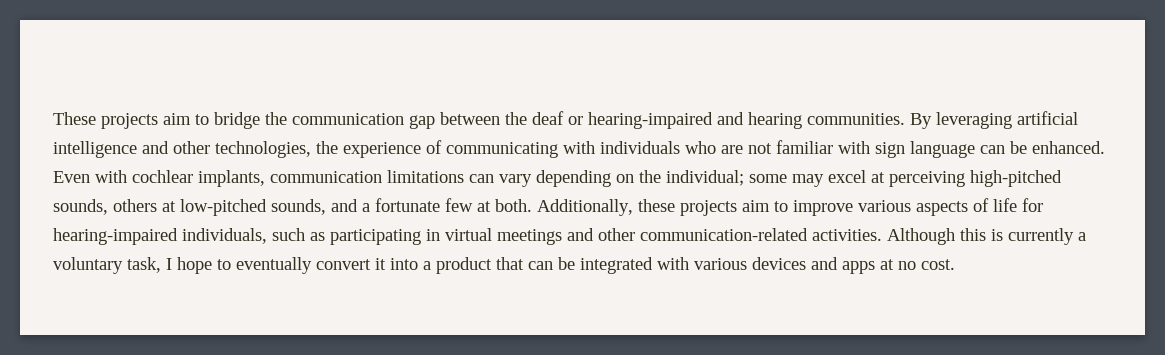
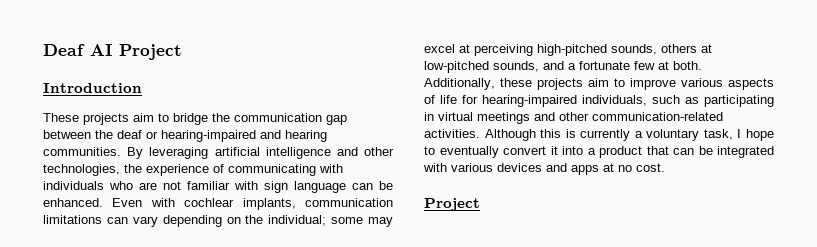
+ Deaf AI Project
+ Introduction
  Although this is currently a voluntary task, I hope to eventually convert it into a product that can be integrated with various devices and apps at no cost.
+ Project

